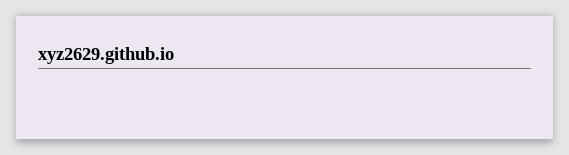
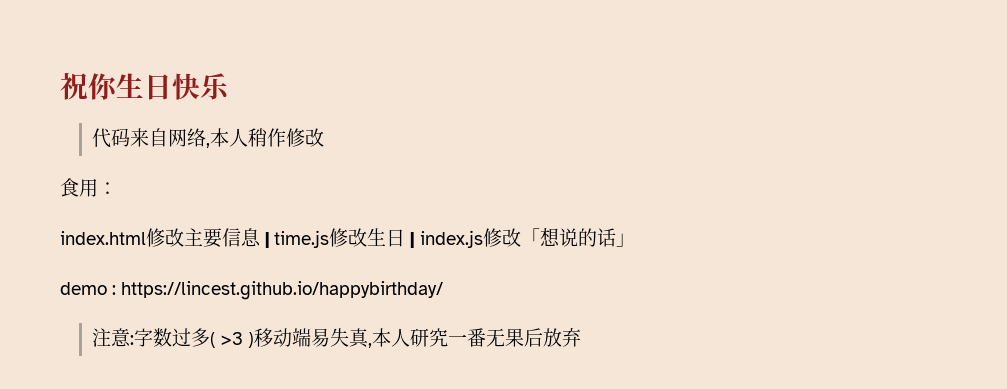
- xyz2629.github.io
+ 祝你生日快乐
+ 代码来自网络,本人稍作修改
+ 食用：
+ index.html修改主要信息 | time.js修改生日 | index.js修改「想说的话」
+ demo : https://lincest.github.io/happybirthday/
+ 注意:字数过多( >3 )移动端易失真,本人研究一番无果后放弃

